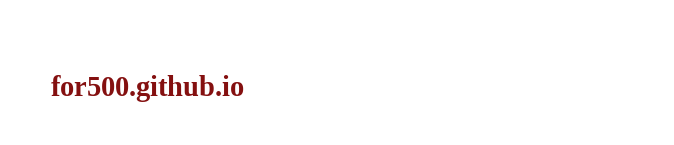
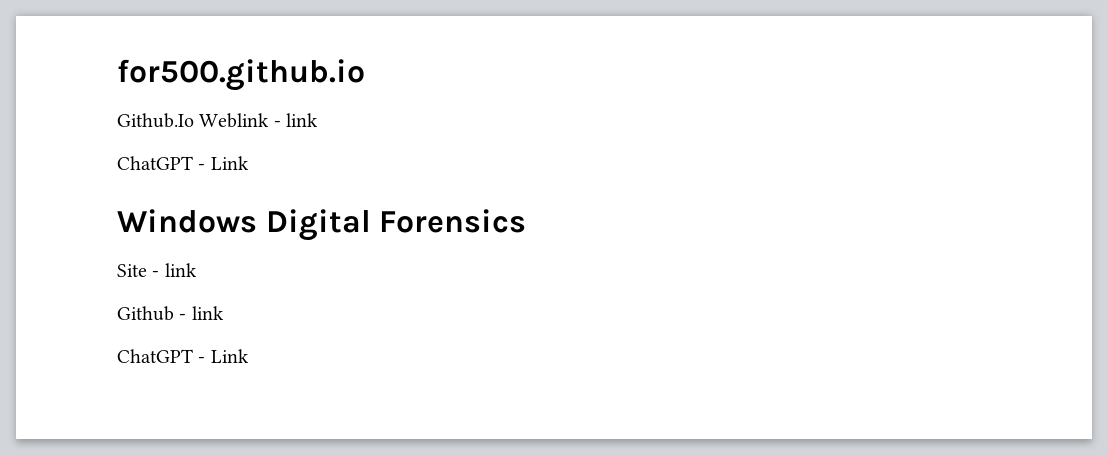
+ Github.Io Weblink - link
+ ChatGPT - Link
+ Windows Digital Forensics
+ Site - link
+ Github - link
+ ChatGPT - Link

